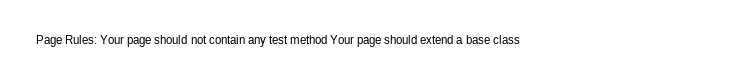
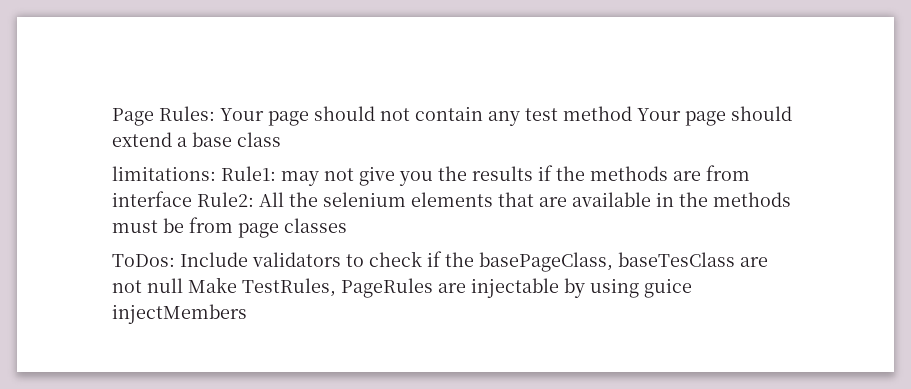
+ limitations: Rule1: may not give you the results if the methods are from interface Rule2: All the selenium elements that are available in the methods must be from page classes
+ ToDos: Include validators to check if the basePageClass, baseTesClass are not null Make TestRules, PageRules are injectable by using guice injectMembers

